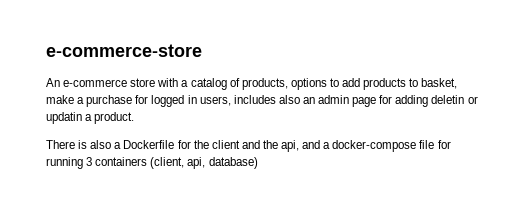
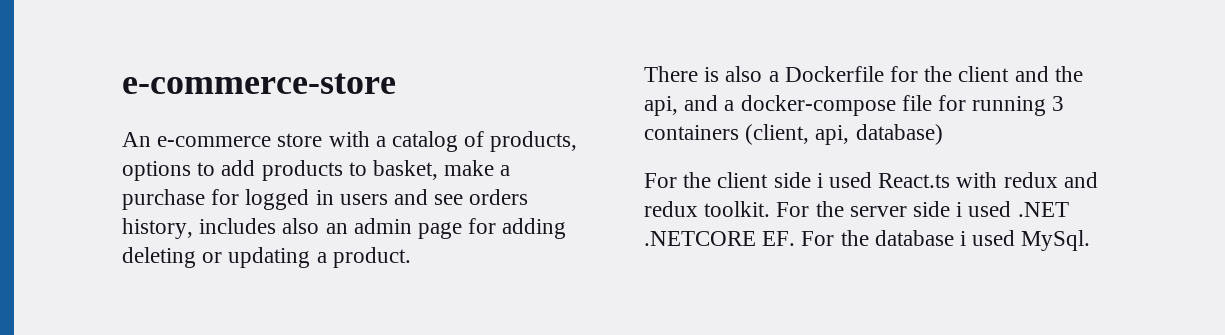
- An e-commerce store with a catalog of products, options to add products to basket, make a purchase for logged in users, includes also an admin page for adding deletin or updatin a product.
+ An e-commerce store with a catalog of products, options to add products to basket, make a purchase for logged in users and see orders history, includes also an admin page for adding deleting or updating a product.
+ For the client side i used React.ts with redux and redux toolkit. For the server side i used .NET .NETCORE EF. For the database i used MySql.

